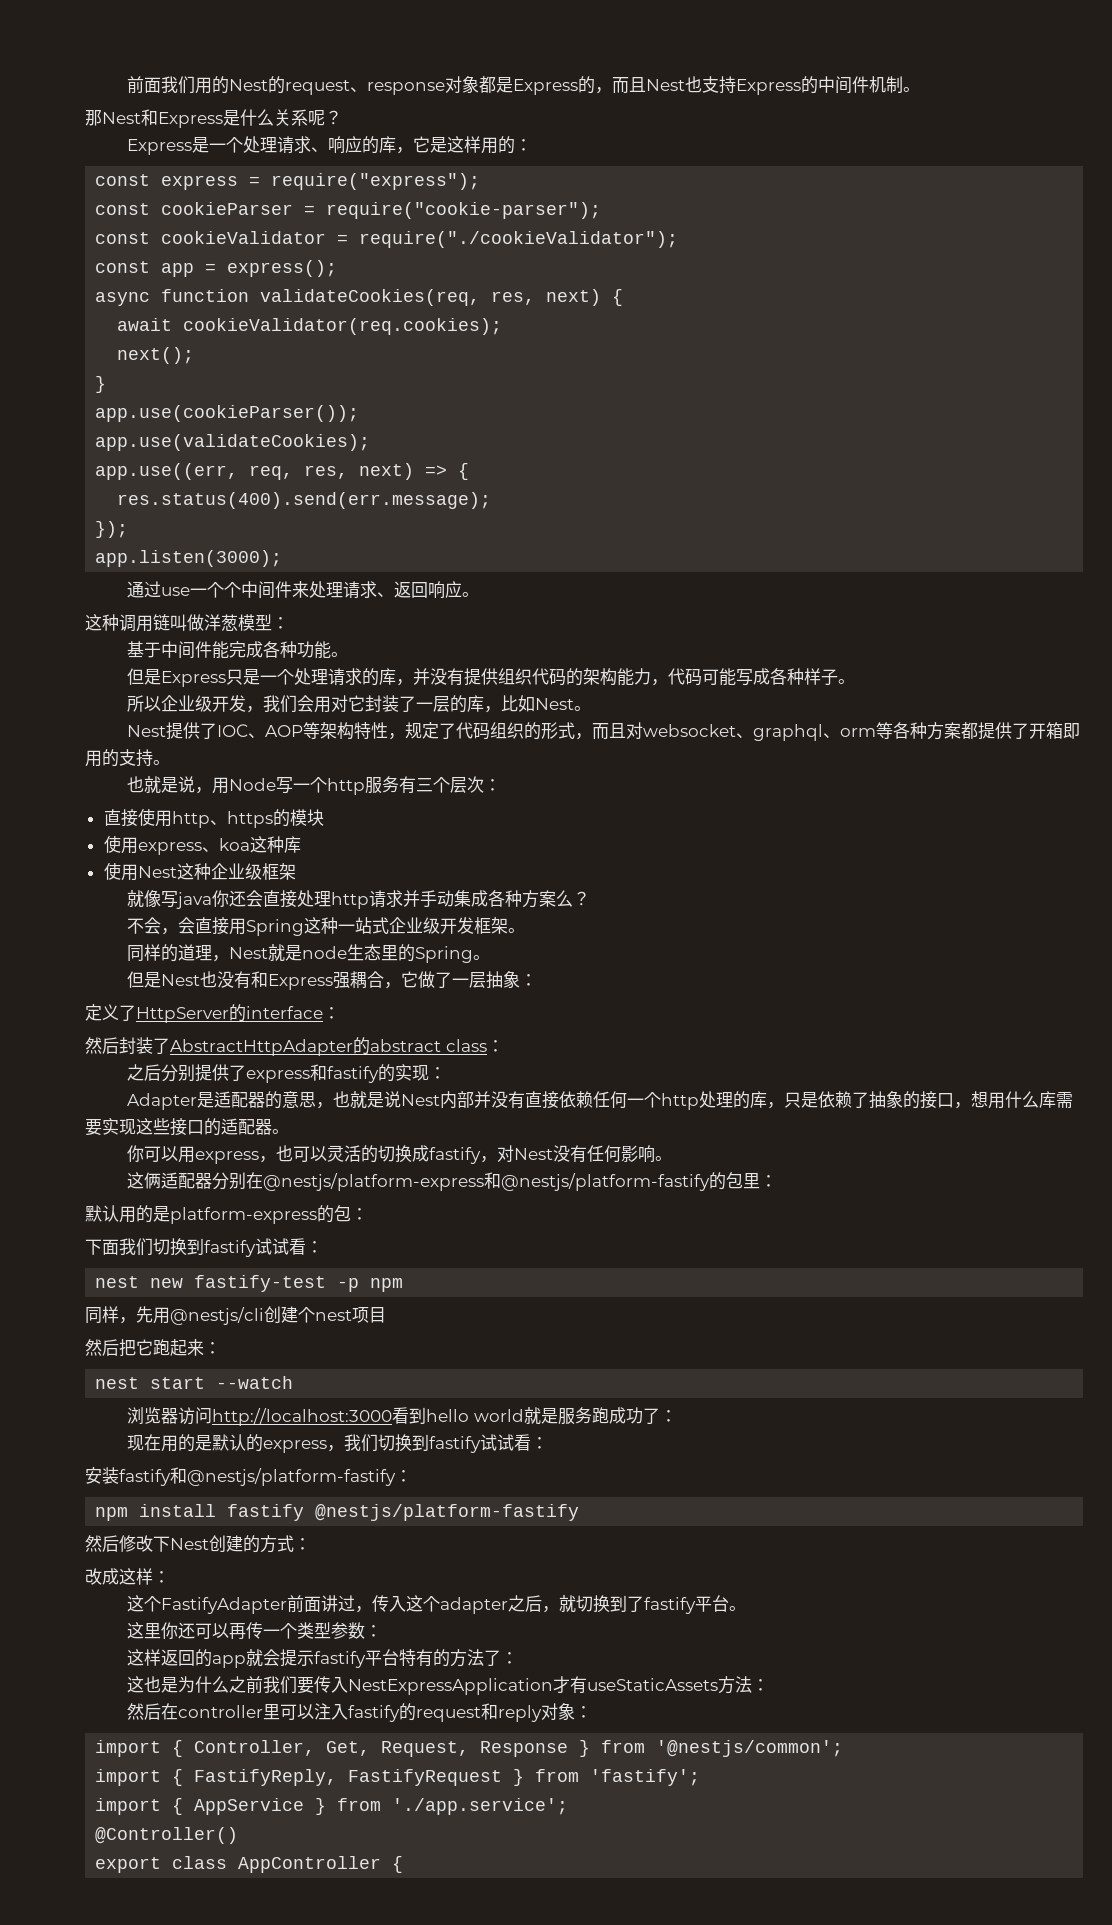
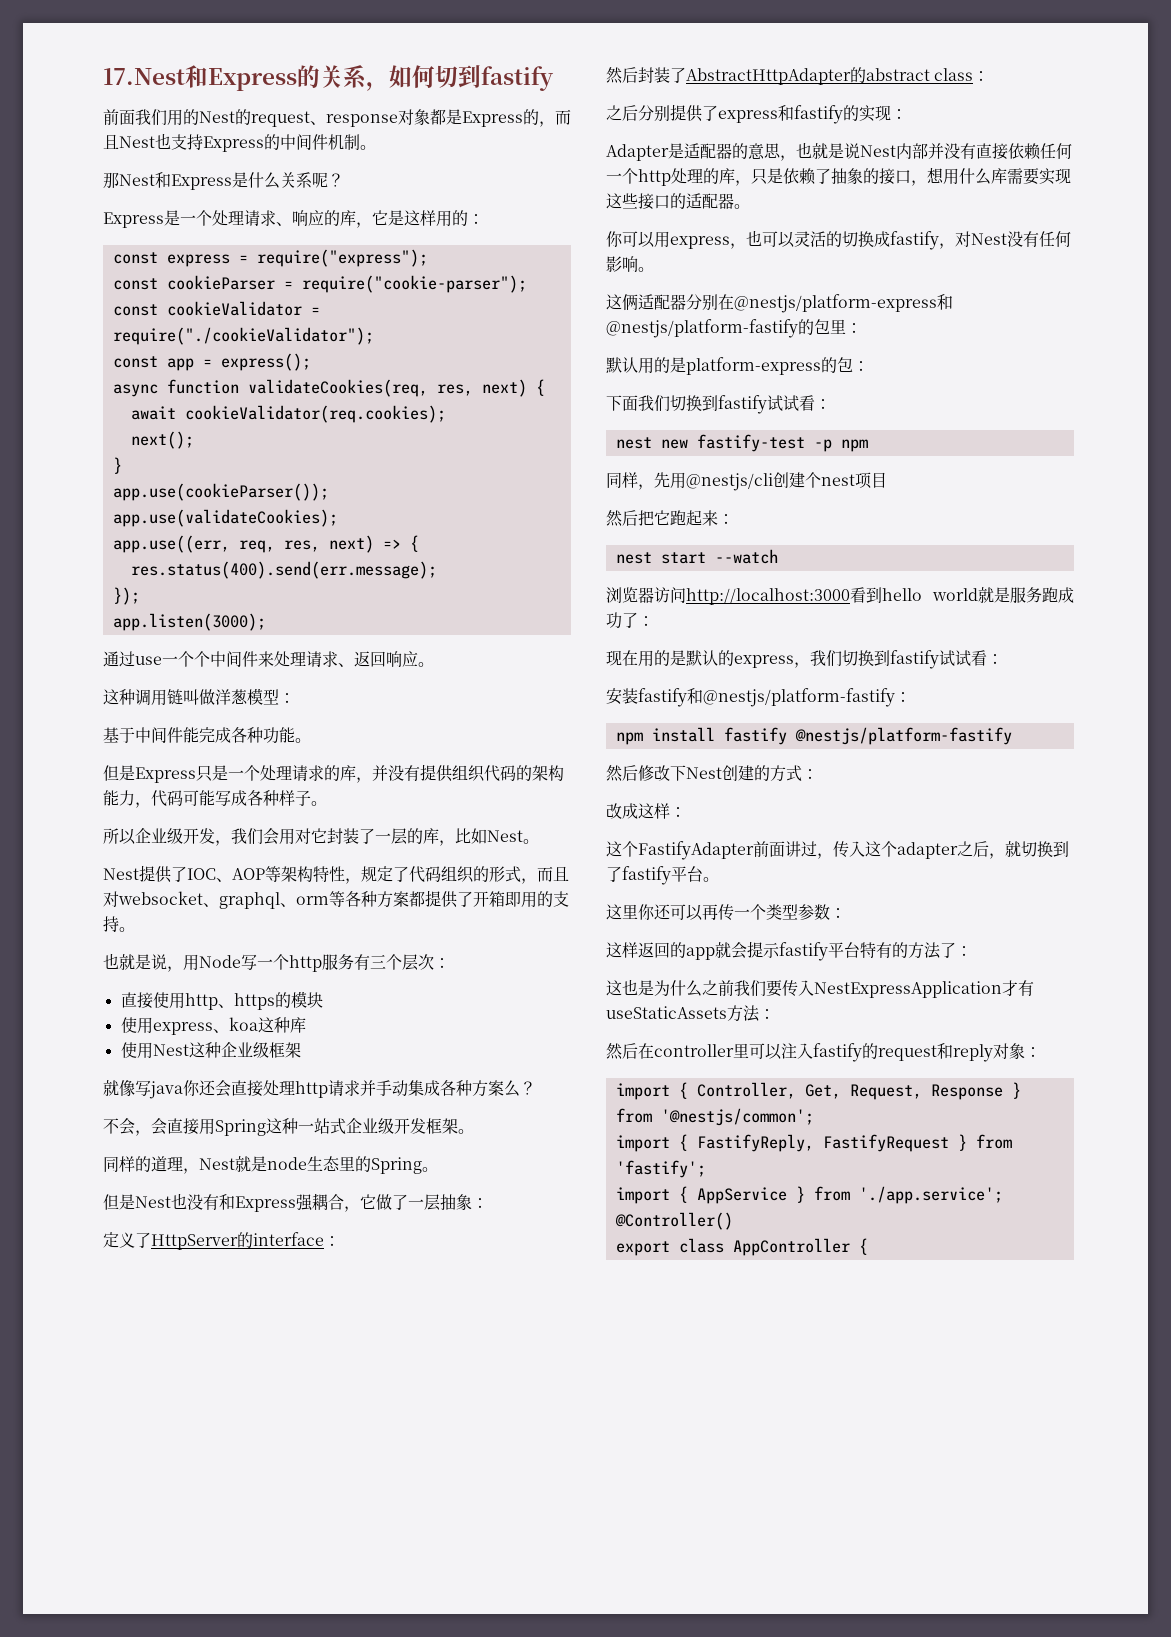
+ 17.Nest和Express的关系，如何切到fastify

